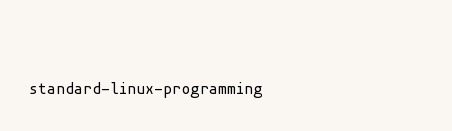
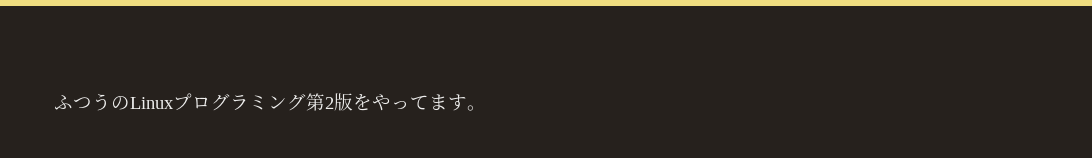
- standard-linux-programming
+ ふつうのLinuxプログラミング第2版をやってます。

